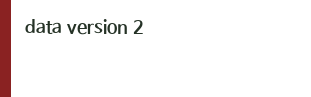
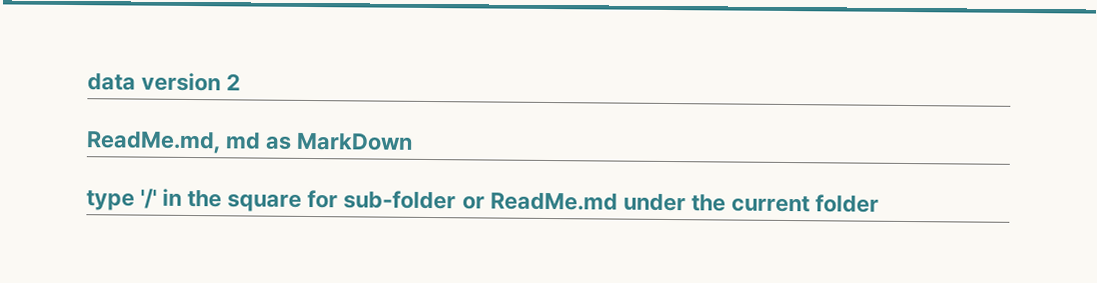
+ ReadMe.md, md as MarkDown
+ type '/' in the square for sub-folder or ReadMe.md under the current folder

